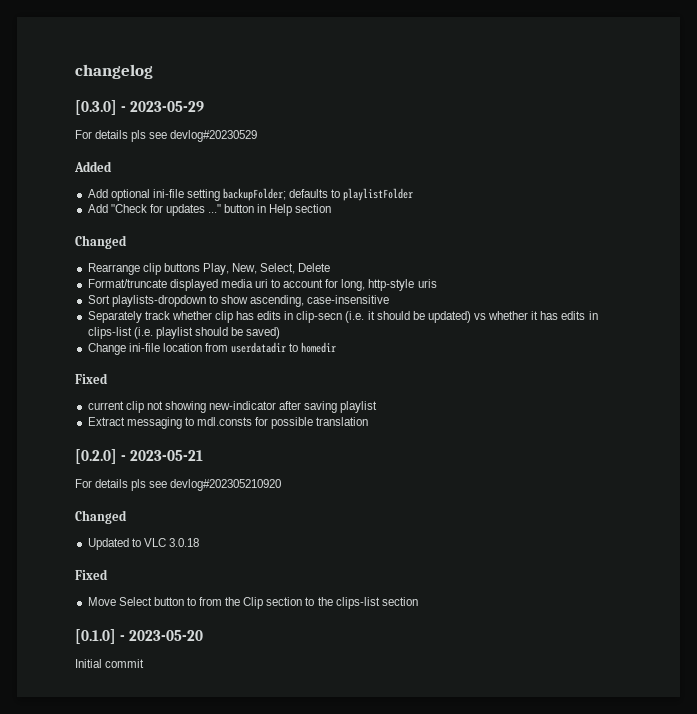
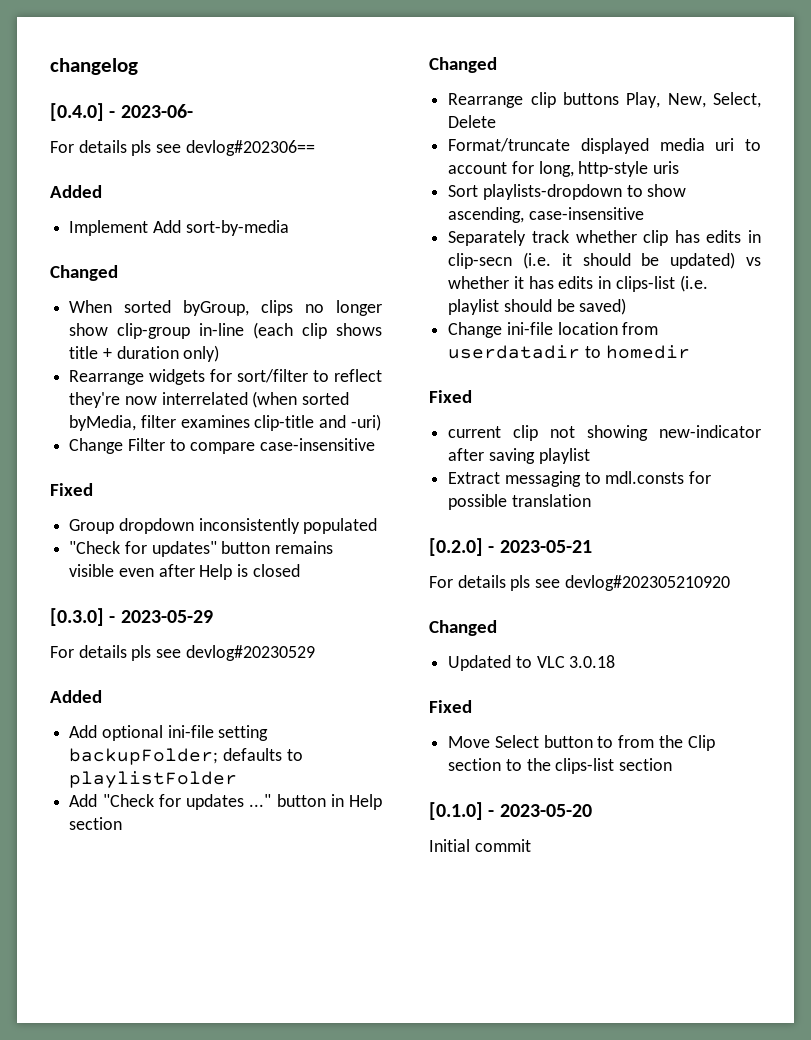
+ [0.4.0] - 2023-06-
+ For details pls see devlog#202306==
+ Added
+ Implement Add sort-by-media
+ Changed
+ When sorted byGroup, clips no longer show clip-group in-line (each clip shows title + duration only)
+ Rearrange widgets for sort/filter to reflect they're now interrelated (when sorted byMedia, filter examines clip-title and -uri)
+ Change Filter to compare case-insensitive
+ Fixed
+ Group dropdown inconsistently populated
+ "Check for updates" button remains visible even after Help is closed

